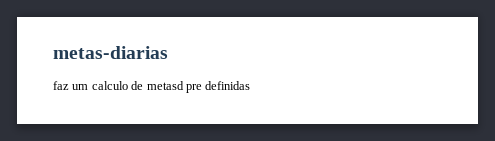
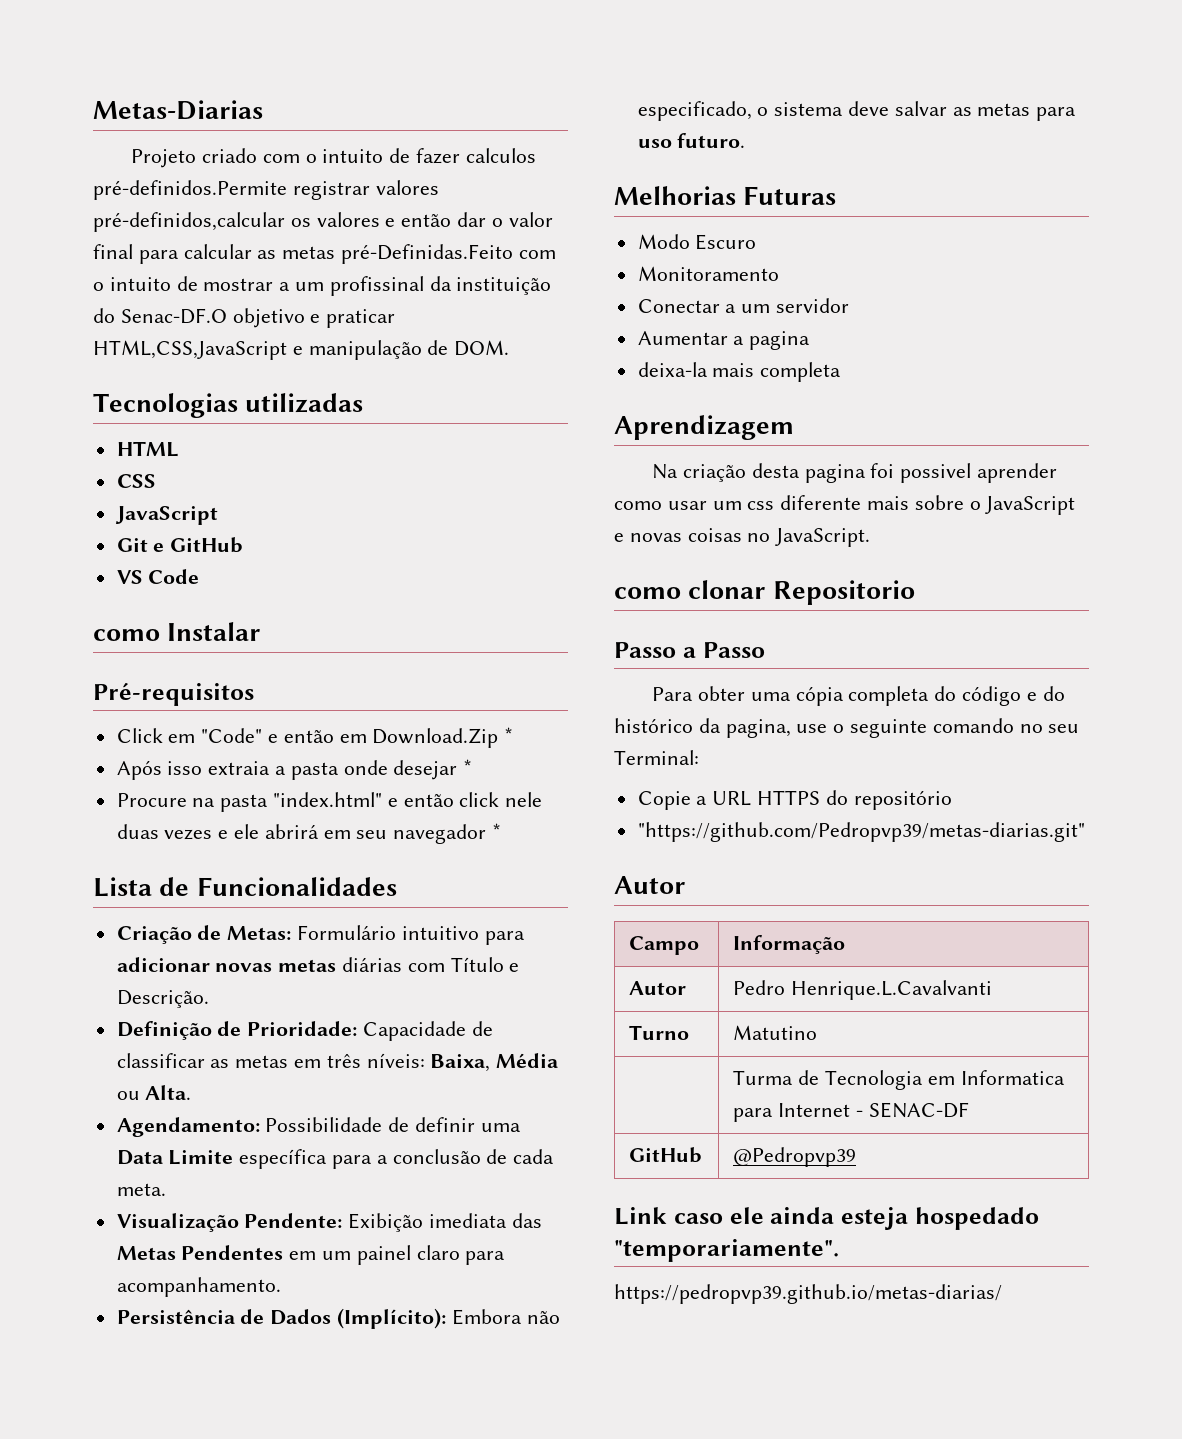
- metas-diarias
- faz um calculo de metasd pre definidas
+ Metas-Diarias
+ Projeto criado com o intuito de fazer calculos pré-definidos.Permite registrar valores pré-definidos,calcular os valores e então dar o valor final para calcular as metas pré-Definidas.Feito com o intuito de mostrar a um profissinal da instituição do Senac-DF.O objetivo e praticar HTML,CSS,JavaScript e manipulação de DOM.
+ Tecnologias utilizadas
+ HTML
+ CSS
+ JavaScript
+ Git e GitHub
+ VS Code
+ como Instalar
+ Pré-requisitos
+ Click em "Code" e então em Download.Zip *
+ Após isso extraia a pasta onde desejar *
+ Procure na pasta "index.html" e então click nele duas vezes e ele abrirá em seu navegador *
+ Lista de Funcionalidades
+ Criação de Metas: Formulário intuitivo para adicionar novas metas diárias com Título e Descrição.
+ Definição de Prioridade: Capacidade de classificar as metas em três níveis: Baixa, Média ou Alta.
+ Agendamento: Possibilidade de definir uma Data Limite específica para a conclusão de cada meta.
+ Visualização Pendente: Exibição imediata das Metas Pendentes em um painel claro para acompanhamento.
+ Persistência de Dados (Implícito): Embora não especificado, o sistema deve salvar as metas para uso futuro.
+ Melhorias Futuras
+ Modo Escuro
+ Monitoramento
+ Conectar a um servidor
+ Aumentar a pagina
+ deixa-la mais completa
+ Aprendizagem
+ Na criação desta pagina foi possivel aprender como usar um css diferente mais sobre o JavaScript e novas coisas no JavaScript.
+ como clonar Repositorio
+ Passo a Passo
+ Para obter uma cópia completa do código e do histórico da pagina, use o seguinte comando no seu Terminal:
+ Copie a URL HTTPS do repositório
+ "https://github.com/Pedropvp39/metas-diarias.git"
+ Autor
+ Campo | Informação
+ Autor | Pedro Henrique.L.Cavalvanti
+ Turno | Matutino
+ | Turma de Tecnologia em Informatica para Internet - SENAC-DF
+ GitHub | @Pedropvp39
+ Link caso ele ainda esteja hospedado "temporariamente".
+ https://pedropvp39.github.io/metas-diarias/

